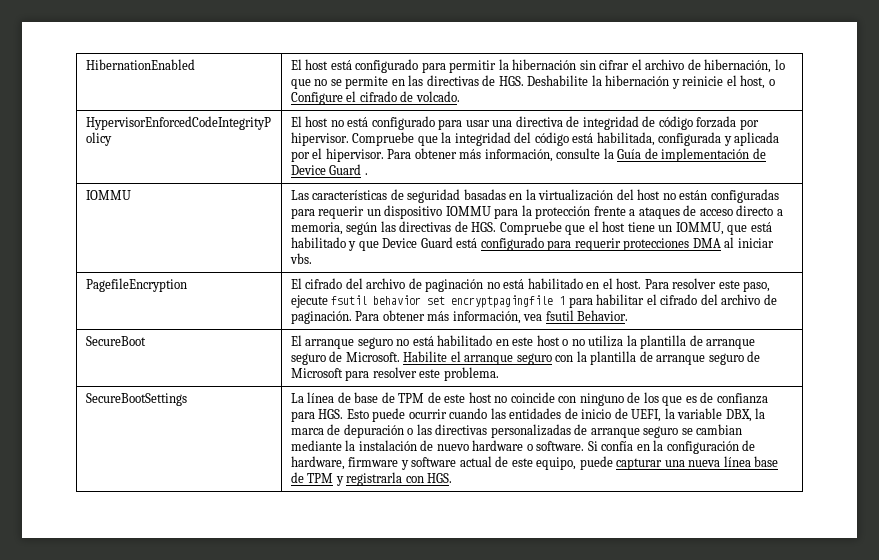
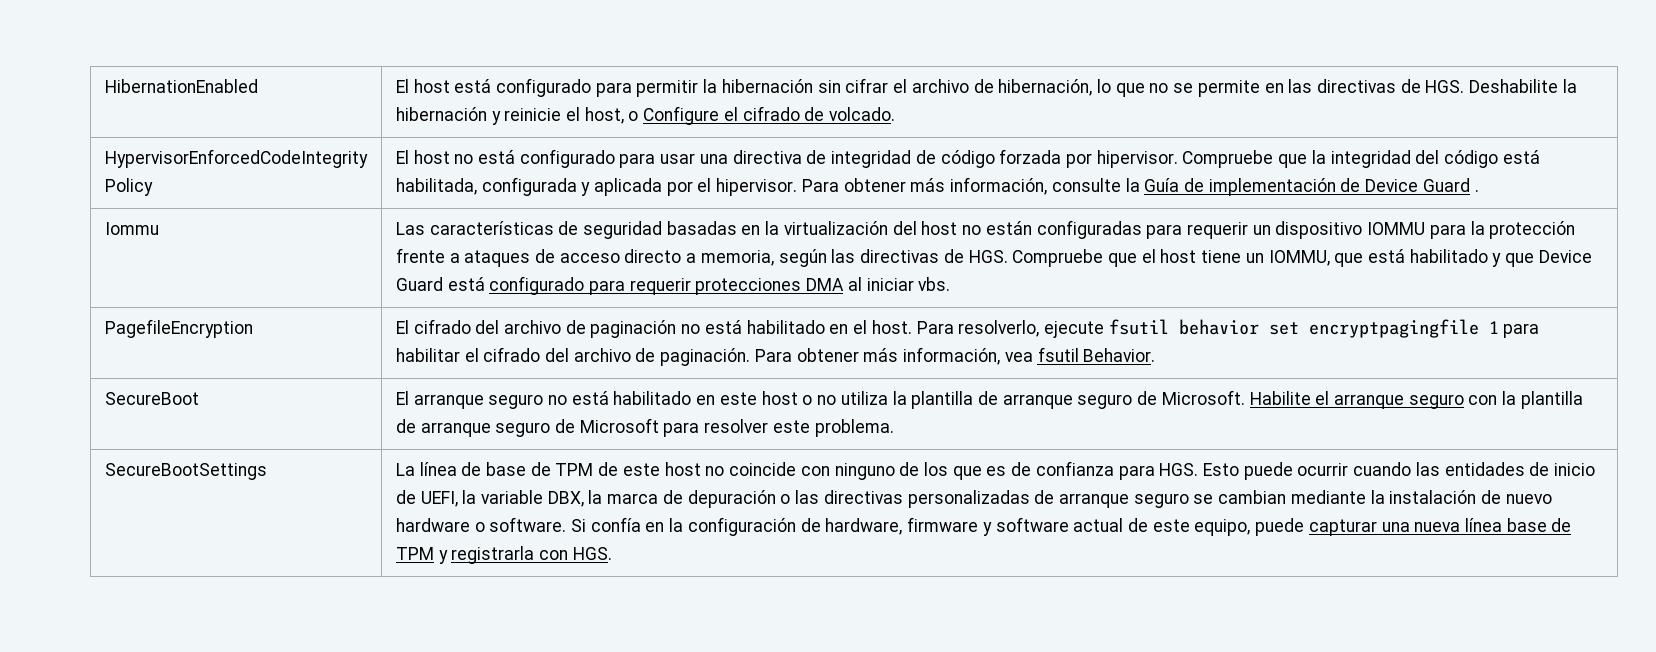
  Para obtener más información, consulte la Guía de implementación de Device Guard .
- IOMMU
+ Iommu
- PagefileEncryption | El cifrado del archivo de paginación no está habilitado en el host. Para resolver este paso, ejecute fsutil behavior set encryptpagingfile 1 para habilitar el cifrado del archivo de paginación. Para obtener más información, vea fsutil Behavior.
+ PagefileEncryption | El cifrado del archivo de paginación no está habilitado en el host. Para resolverlo, ejecute fsutil behavior set encryptpagingfile 1 para habilitar el cifrado del archivo de paginación. Para obtener más información, vea fsutil Behavior.

